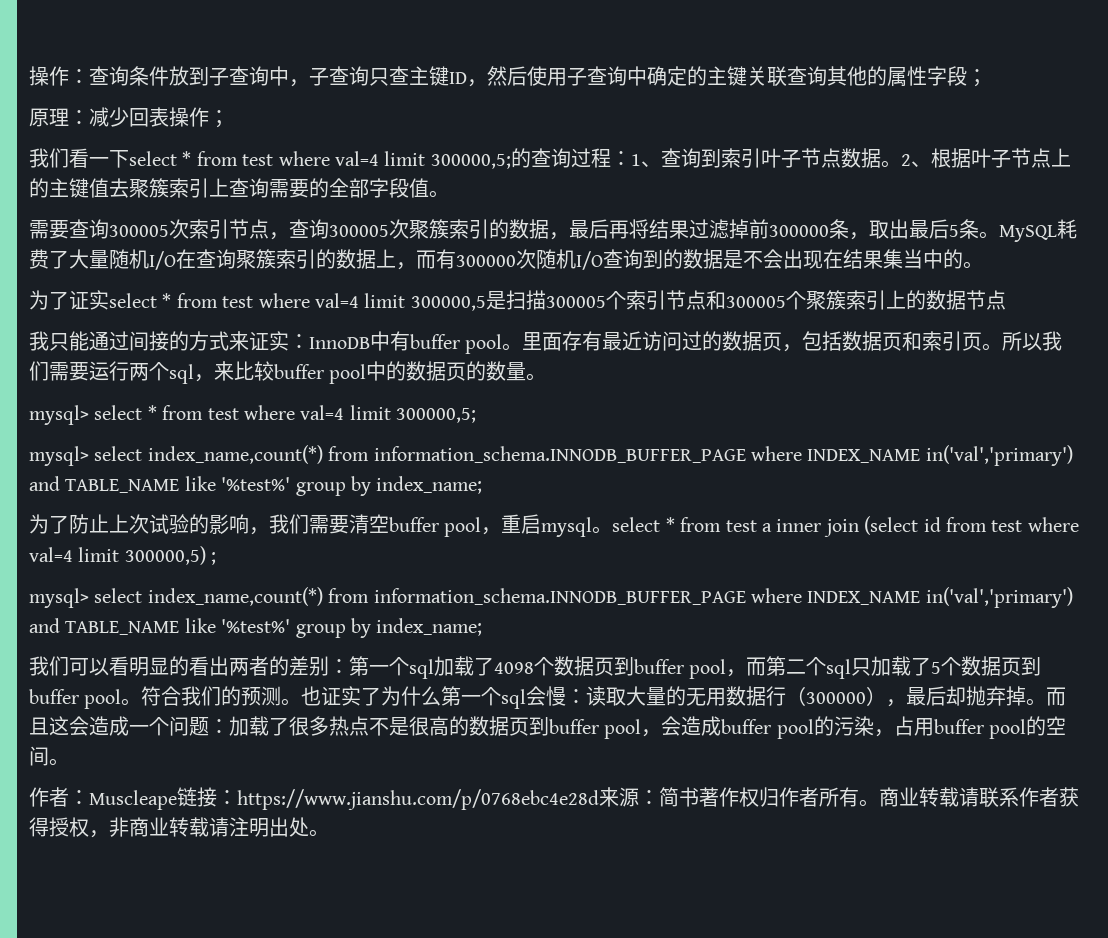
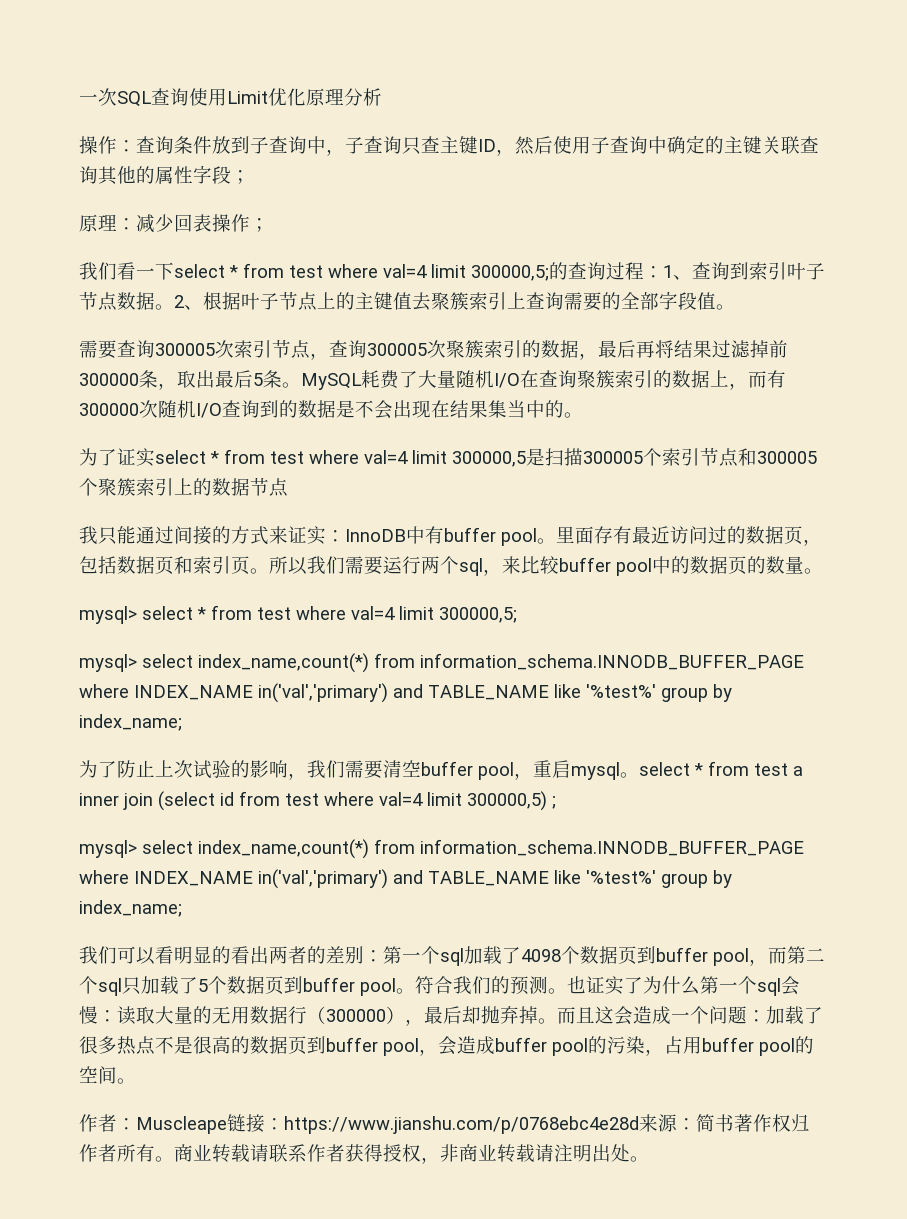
+ 一次SQL查询使用Limit优化原理分析

